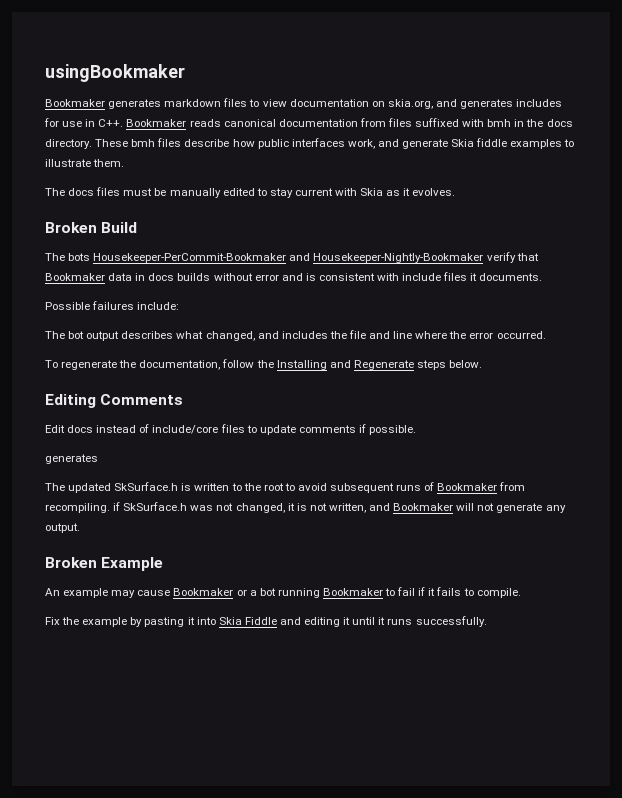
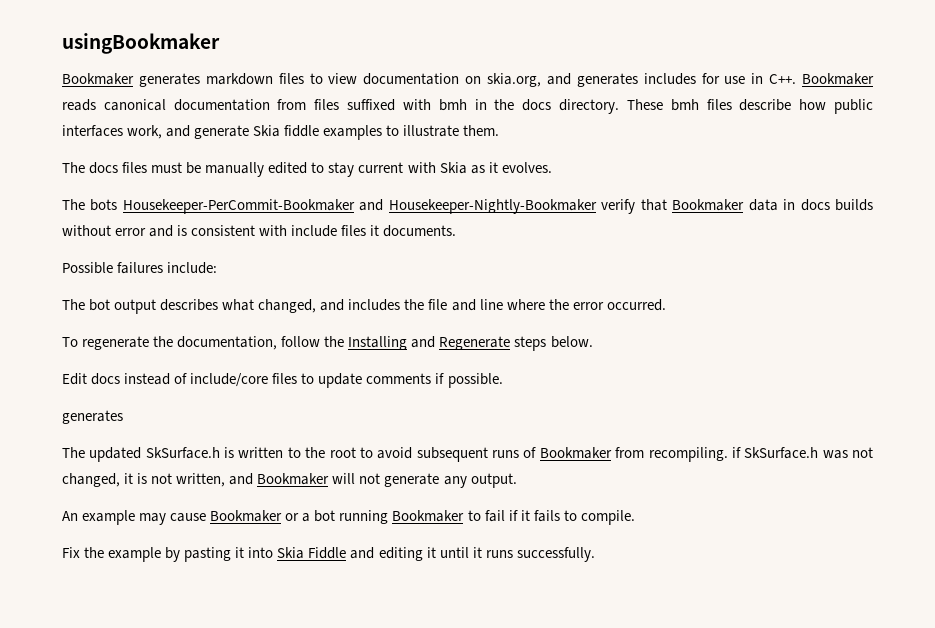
- Broken Build
- Editing Comments
- Broken Example

